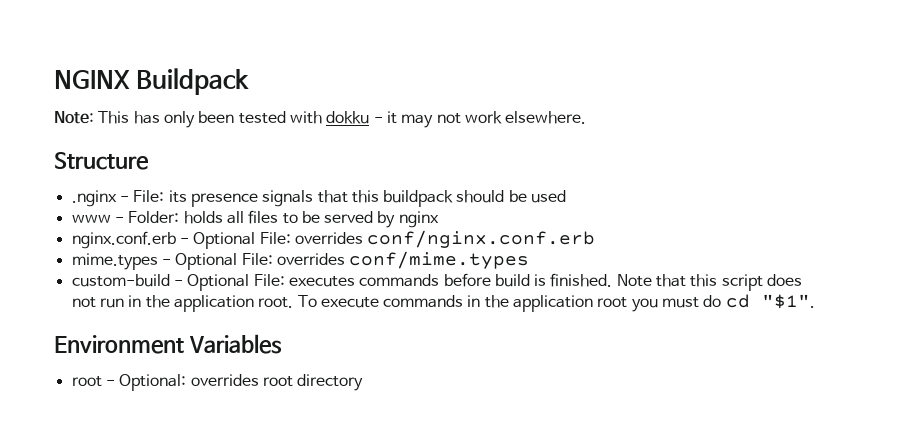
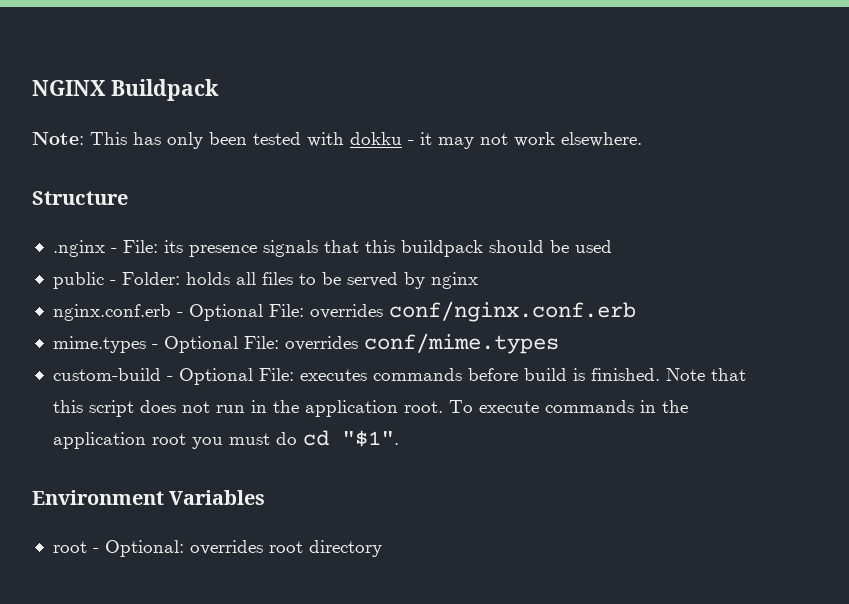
- www - Folder: holds all files to be served by nginx
+ public - Folder: holds all files to be served by nginx

